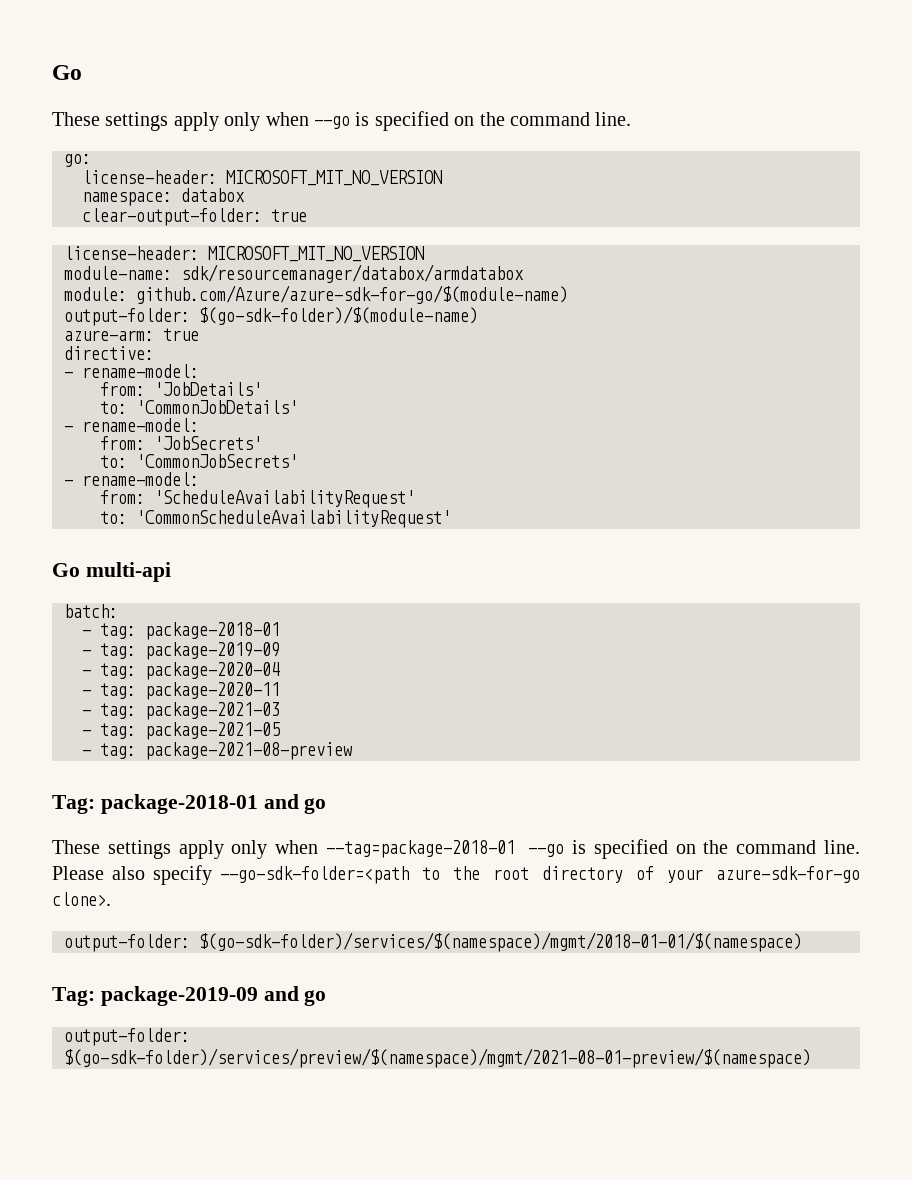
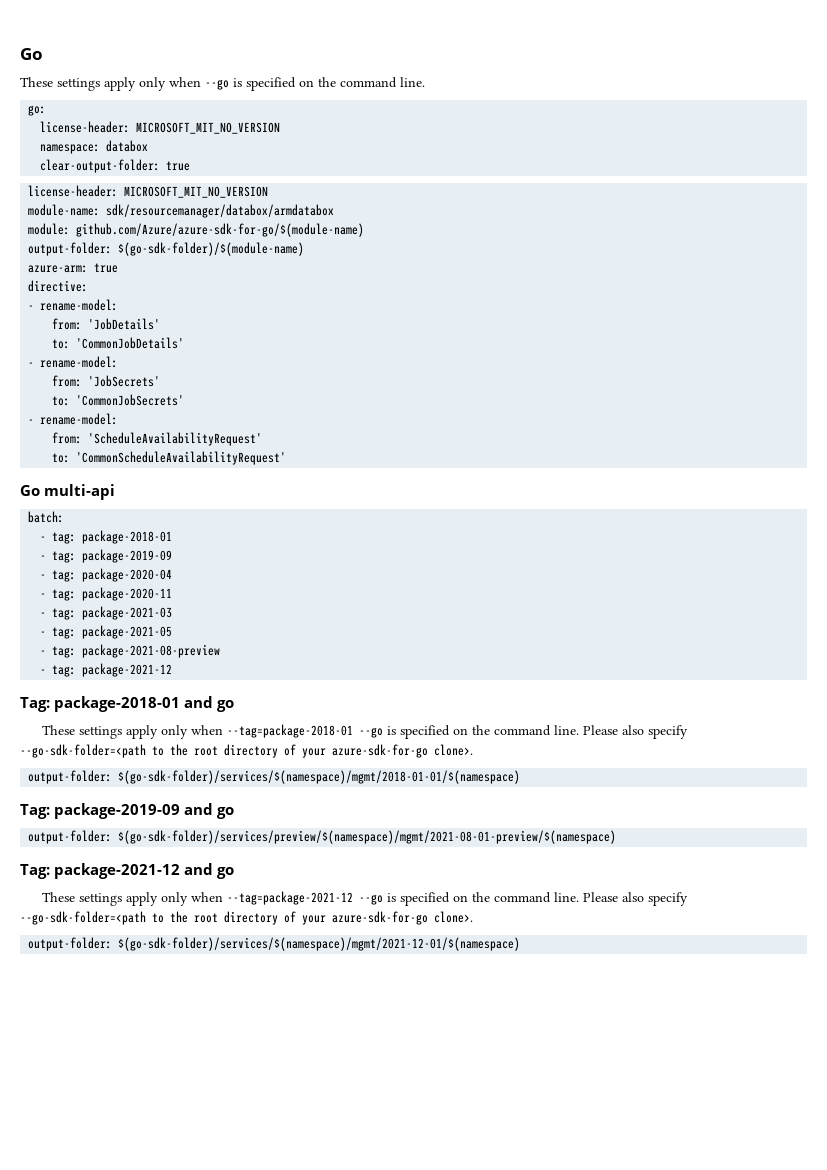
+ - tag: package-2021-12
+ Tag: package-2021-12 and go
+ These settings apply only when --tag=package-2021-12 --go is specified on the command line. Please also specify --go-sdk-folder=<path to the root directory of your azure-sdk-for-go clone>.
+ output-folder: $(go-sdk-folder)/services/$(namespace)/mgmt/2021-12-01/$(namespace)

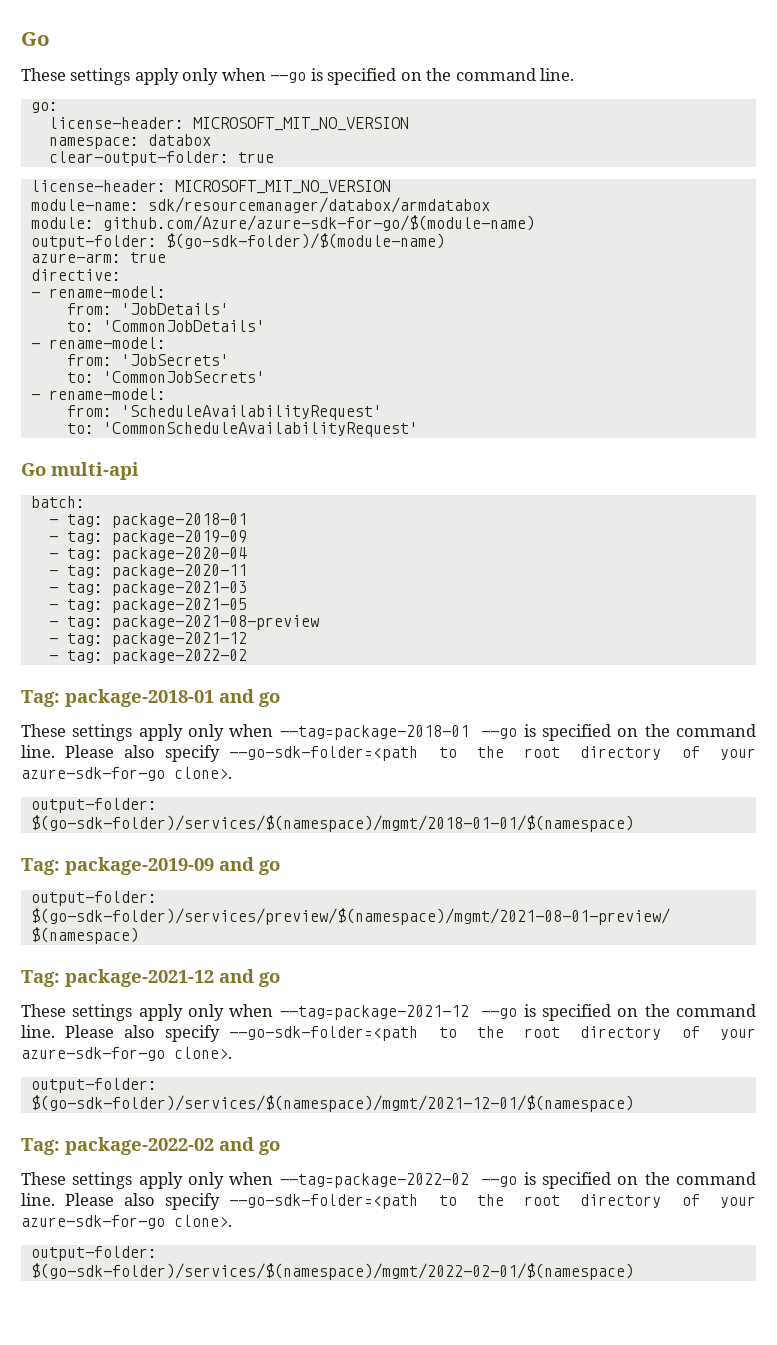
+ - tag: package-2022-02
+ Tag: package-2022-02 and go
+ These settings apply only when --tag=package-2022-02 --go is specified on the command line. Please also specify --go-sdk-folder=<path to the root directory of your azure-sdk-for-go clone>.
+ output-folder: $(go-sdk-folder)/services/$(namespace)/mgmt/2022-02-01/$(namespace)

